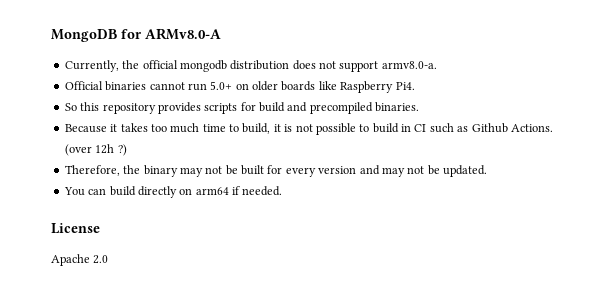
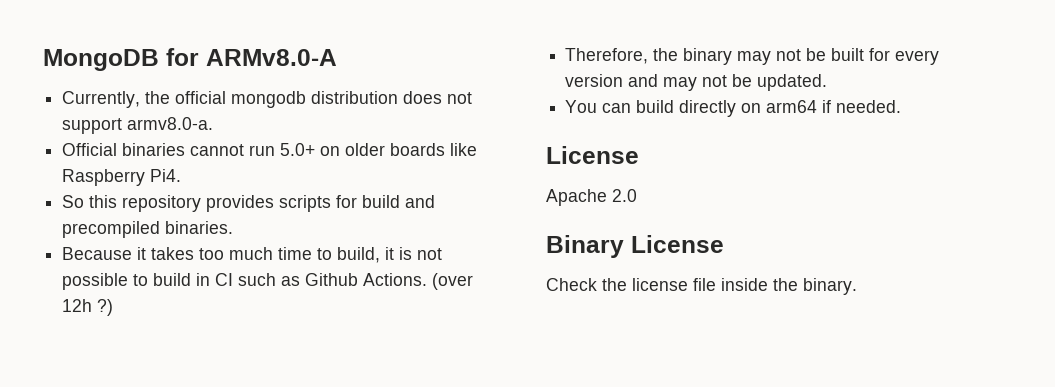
+ Binary License
+ Check the license file inside the binary.

